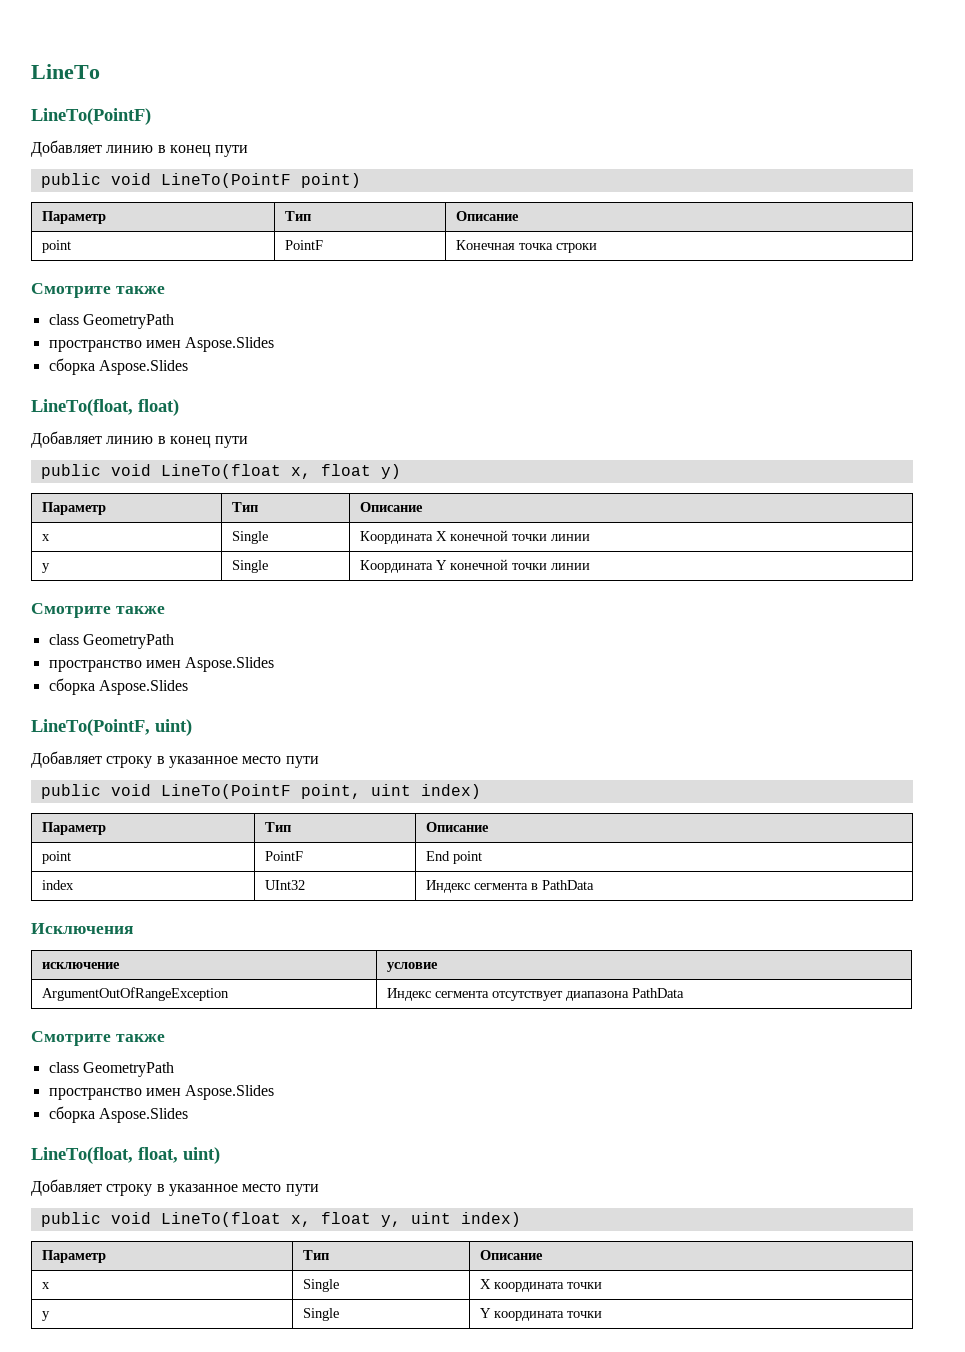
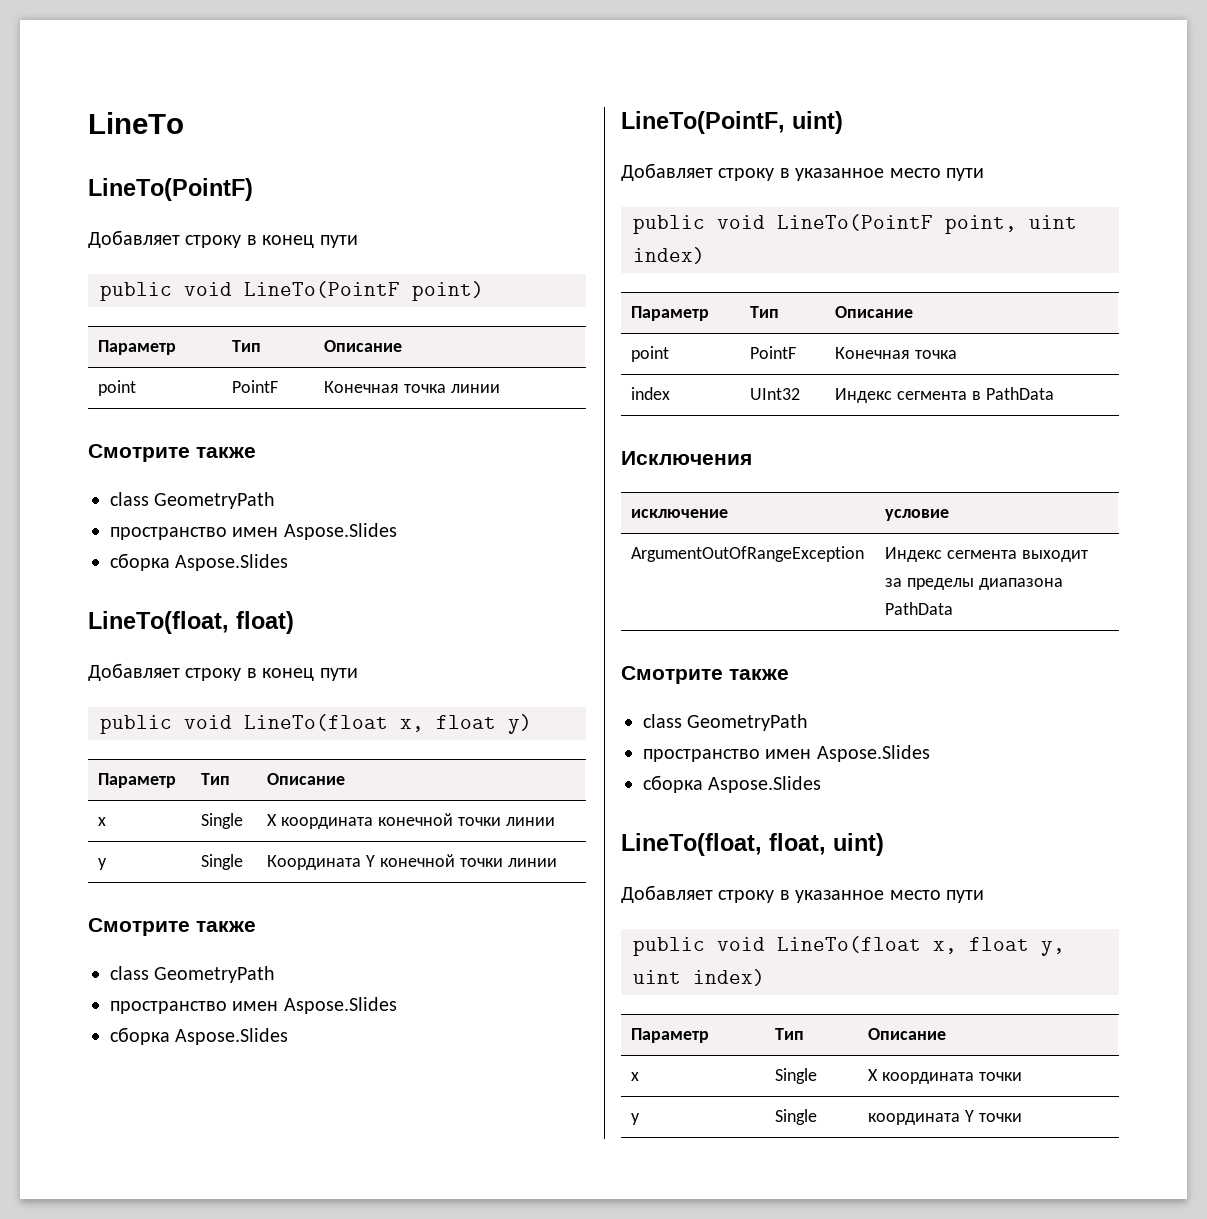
  LineTo(PointF)
- Добавляет линию в конец пути
+ Добавляет строку в конец пути
- point | PointF | Конечная точка строки
+ point | PointF | Конечная точка линии
  LineTo(float, float)
- Добавляет линию в конец пути
+ Добавляет строку в конец пути
- x | Single | Координата X конечной точки линии
+ x | Single | X координата конечной точки линии
  public void LineTo(PointF point, uint index)
  Параметр | Тип | Описание
- point | PointF | End point
+ point | PointF | Конечная точка
- ArgumentOutOfRangeException | Индекс сегмента отсутствует диапазона PathData
+ ArgumentOutOfRangeException | Индекс сегмента выходит за пределы диапазона PathData
- y | Single | Y координата точки
+ y | Single | координата Y точки

